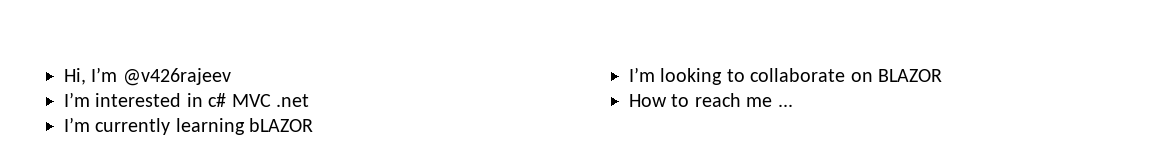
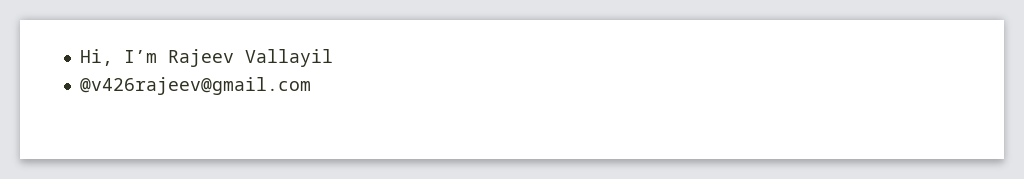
- Hi, I’m @v426rajeev
- I’m interested in c# MVC .net
- I’m currently learning bLAZOR
- I’m looking to collaborate on BLAZOR
- How to reach me ...
+ Hi, I’m Rajeev Vallayil
+ @v426rajeev@gmail.com

